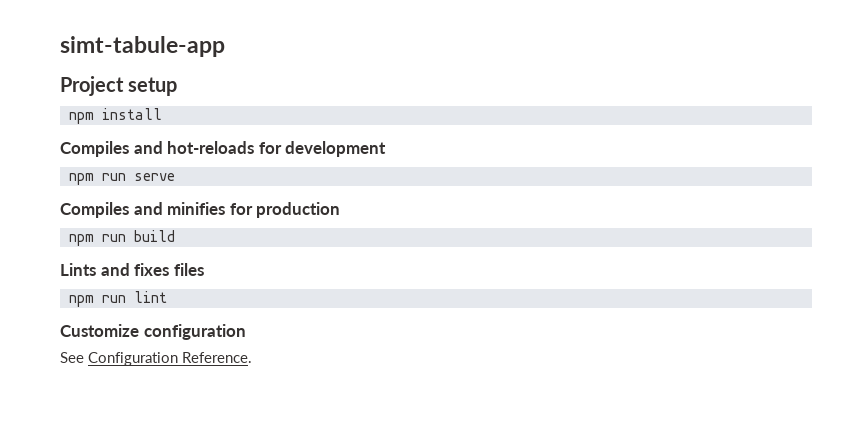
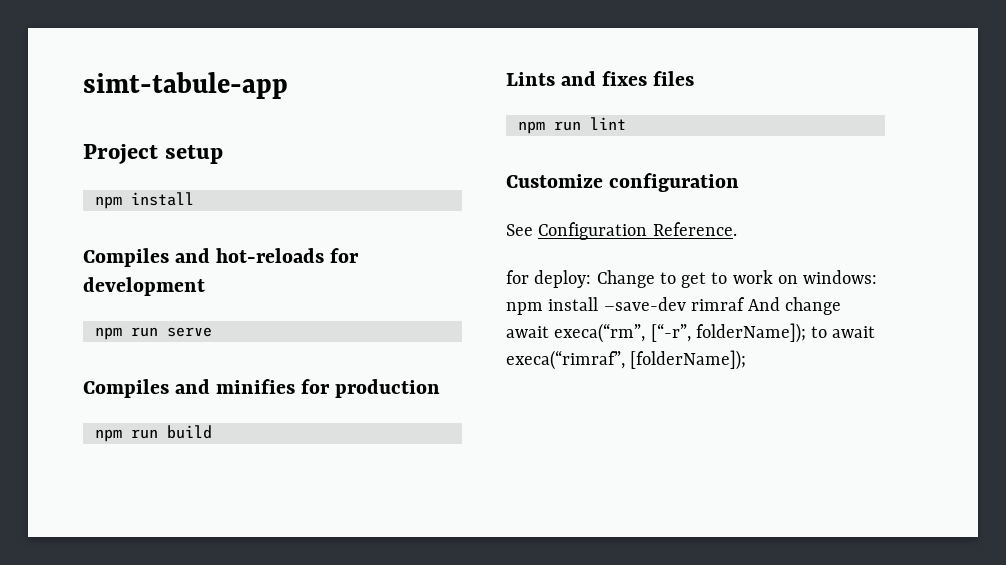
+ for deploy: Change to get to work on windows: npm install –save-dev rimraf And change await execa(“rm”, [“-r”, folderName]); to await execa(“rimraf”, [folderName]);

